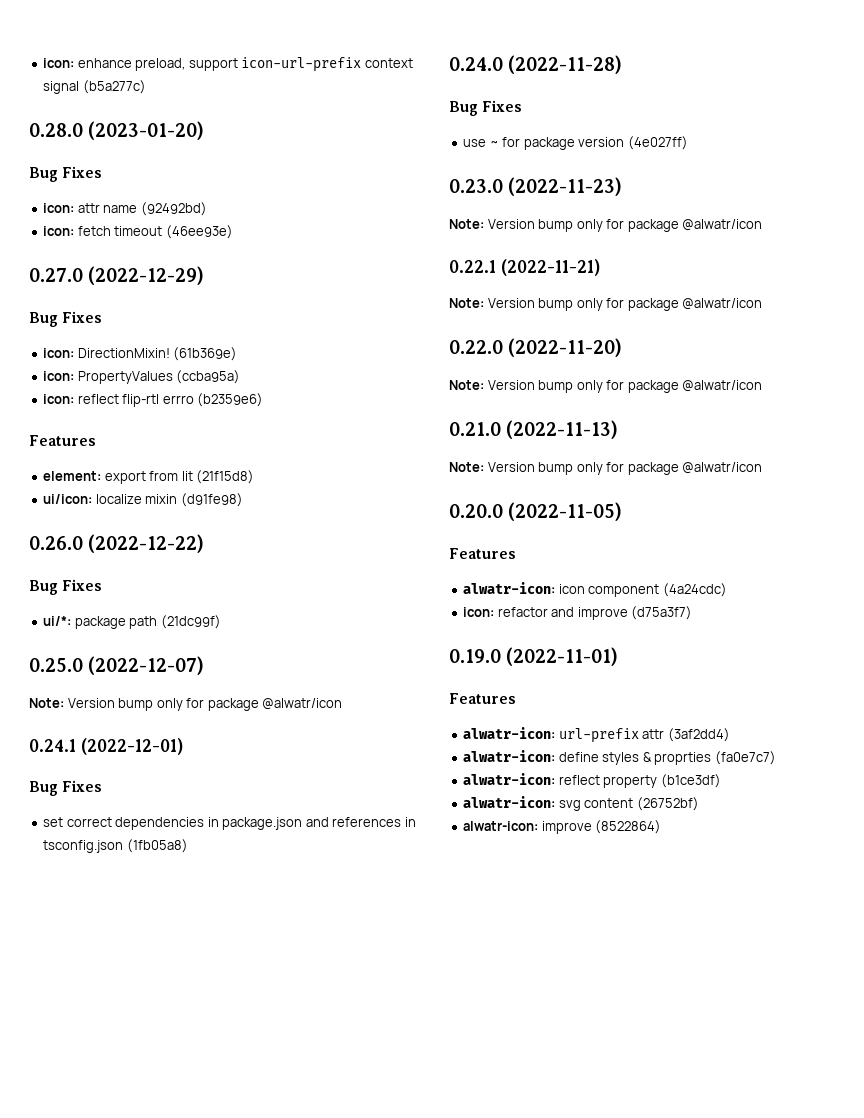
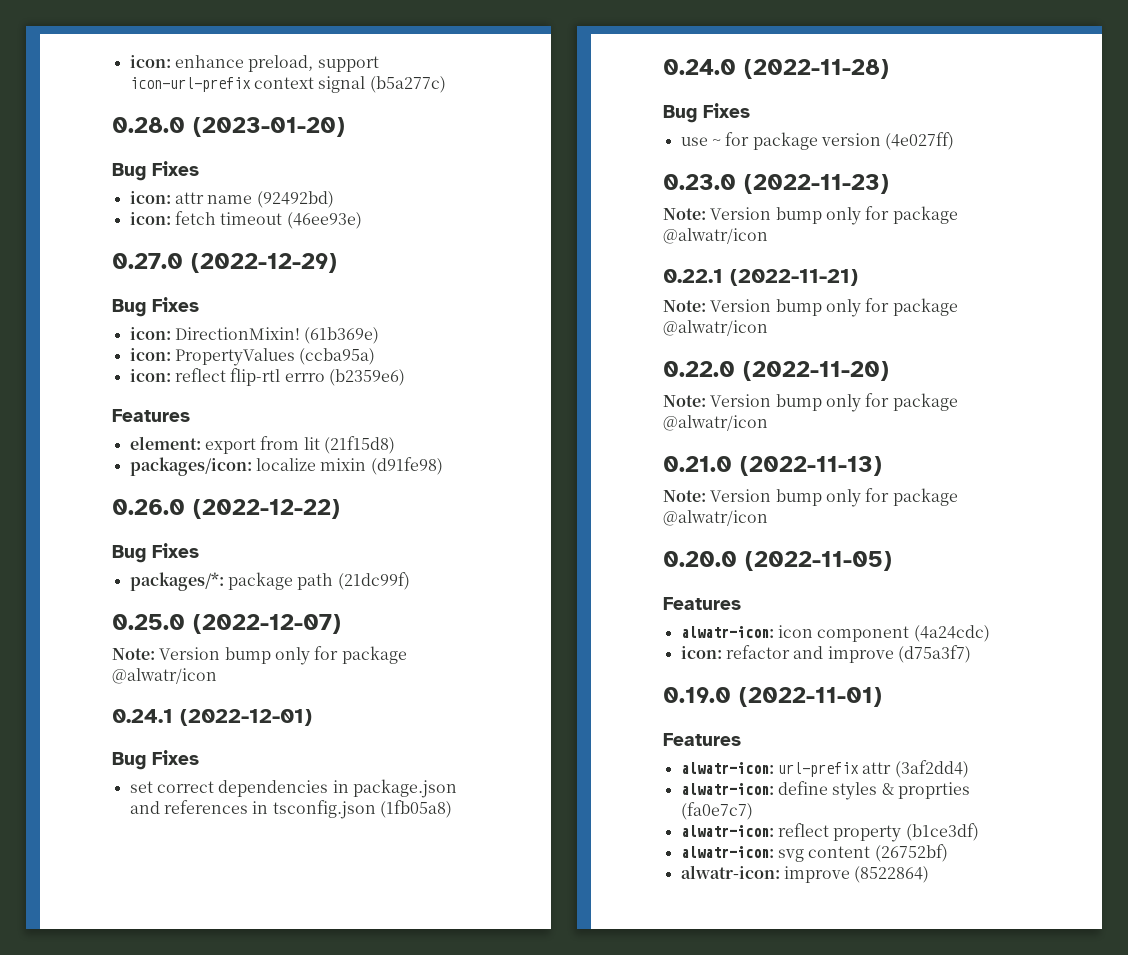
- ui/icon: localize mixin (d91fe98)
+ packages/icon: localize mixin (d91fe98)
- ui/*: package path (21dc99f)
+ packages/*: package path (21dc99f)

